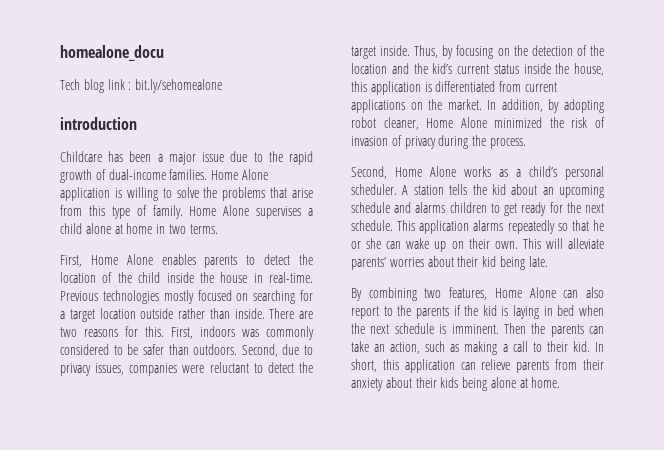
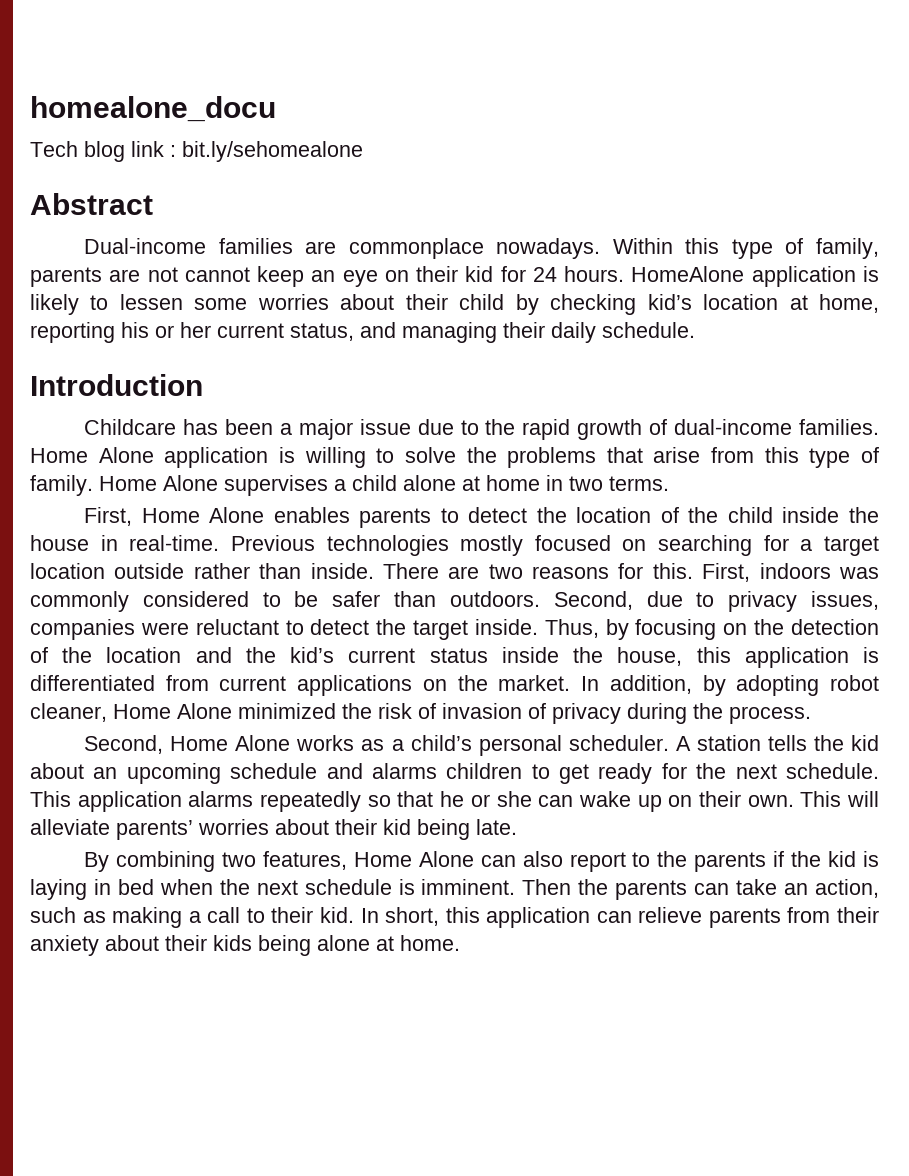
- introduction
+ Abstract
+ Dual-income families are commonplace nowadays. Within this type of family, parents are not cannot keep an eye on their kid for 24 hours. HomeAlone application is likely to lessen some worries about their child by checking kid’s location at home, reporting his or her current status, and managing their daily schedule.
+ Introduction

